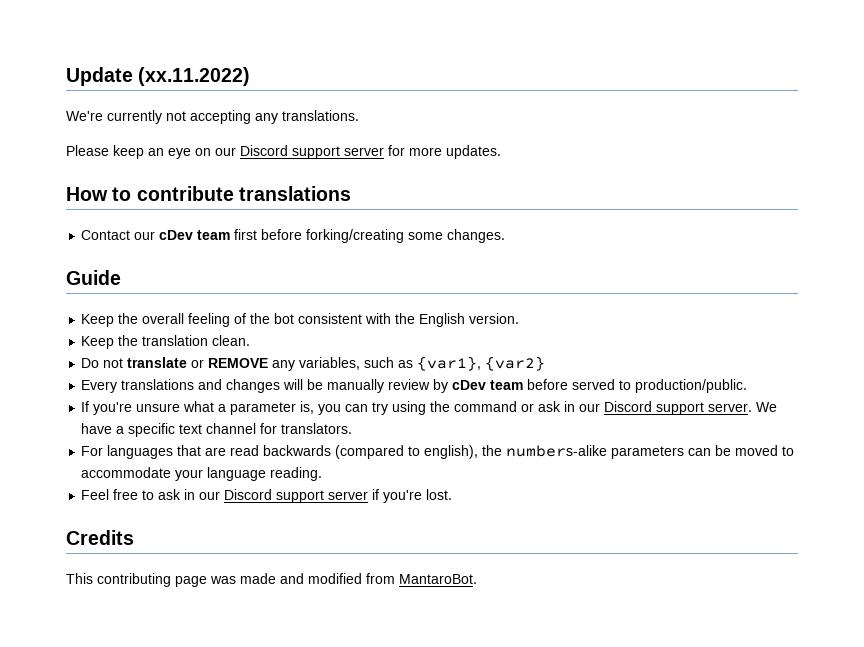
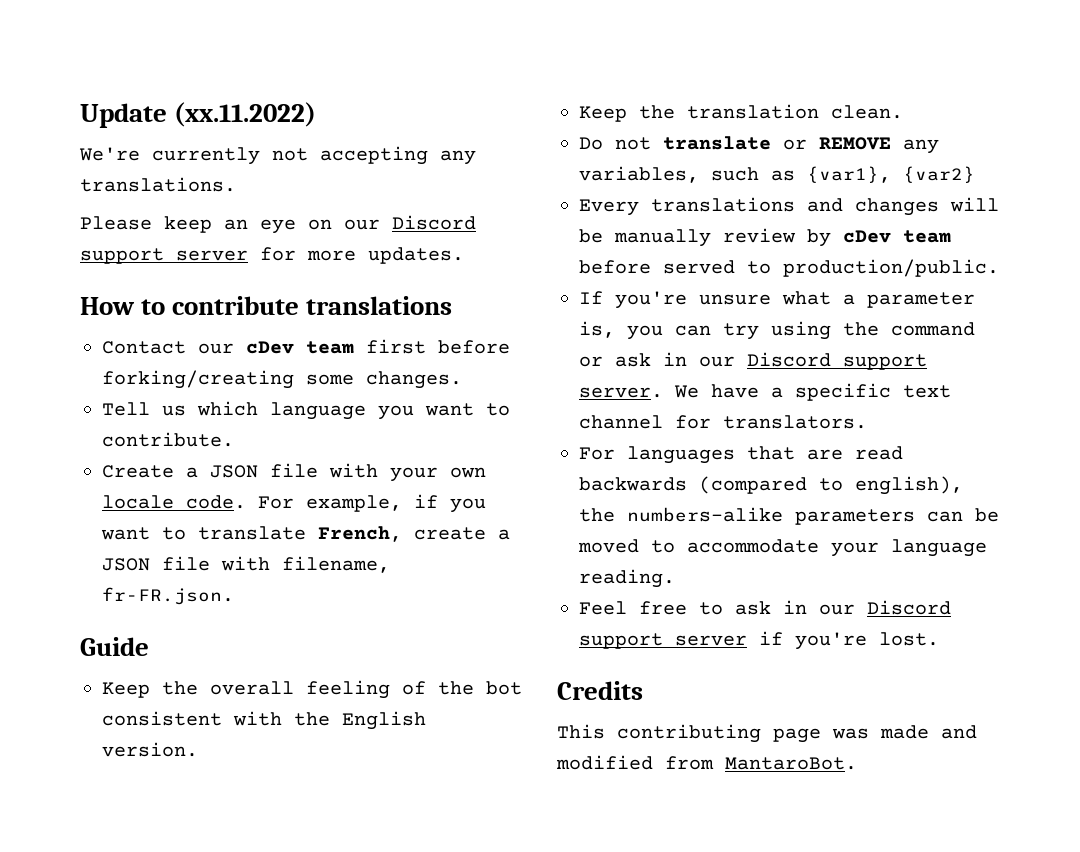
+ Tell us which language you want to contribute.
+ Create a JSON file with your own locale code. For example, if you want to translate French, create a JSON file with filename, fr-FR.json.

